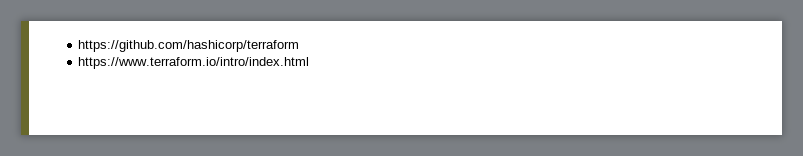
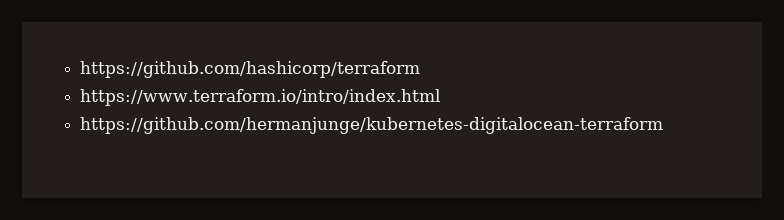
+ https://github.com/hermanjunge/kubernetes-digitalocean-terraform

